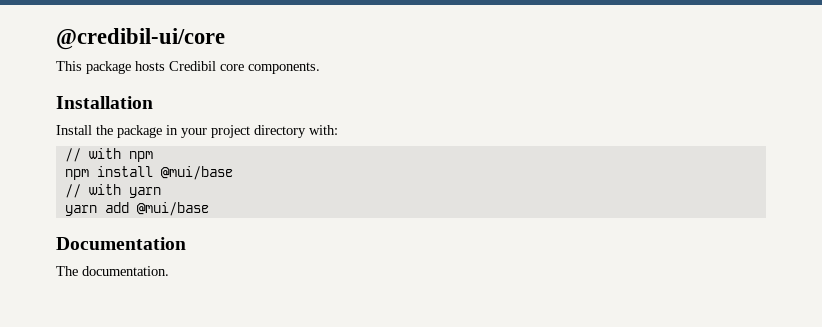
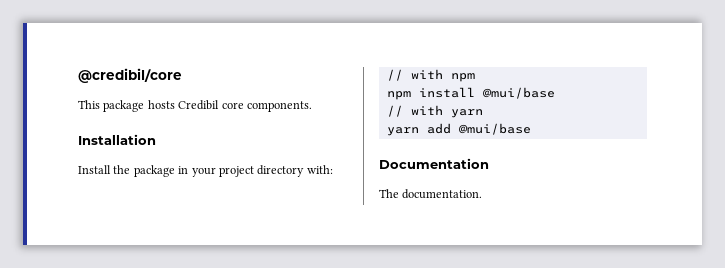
- @credibil-ui/core
+ @credibil/core

